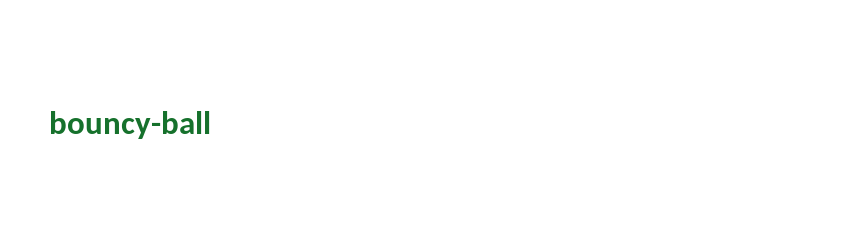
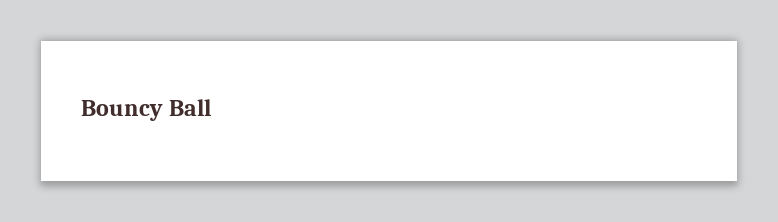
- bouncy-ball
+ Bouncy Ball

